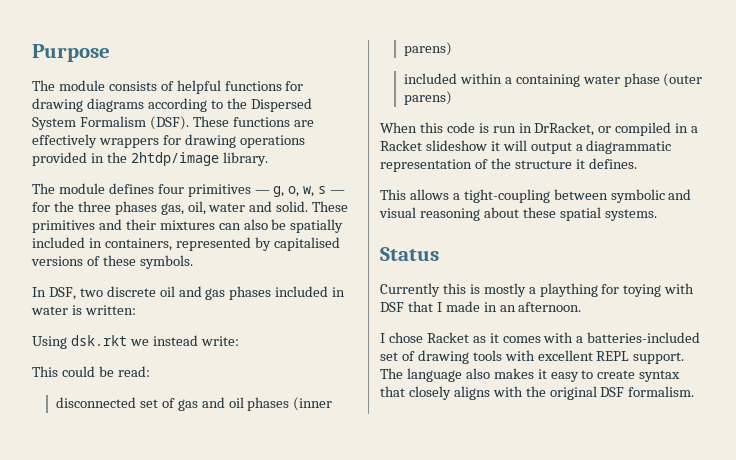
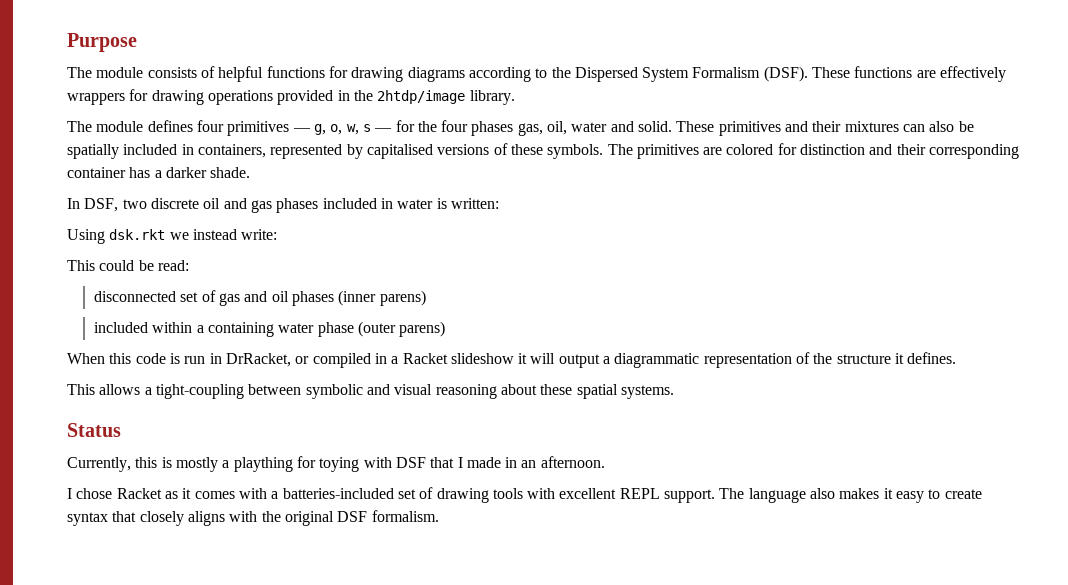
- The module defines four primitives — g, o, w, s — for the three phases gas, oil, water and solid.
+ The module defines four primitives — g, o, w, s — for the four phases gas, oil, water and solid.
+ The primitives are colored for distinction and their corresponding container has a darker shade.
- Currently this is mostly a plaything for toying with DSF that I made in an afternoon.
+ Currently, this is mostly a plaything for toying with DSF that I made in an afternoon.

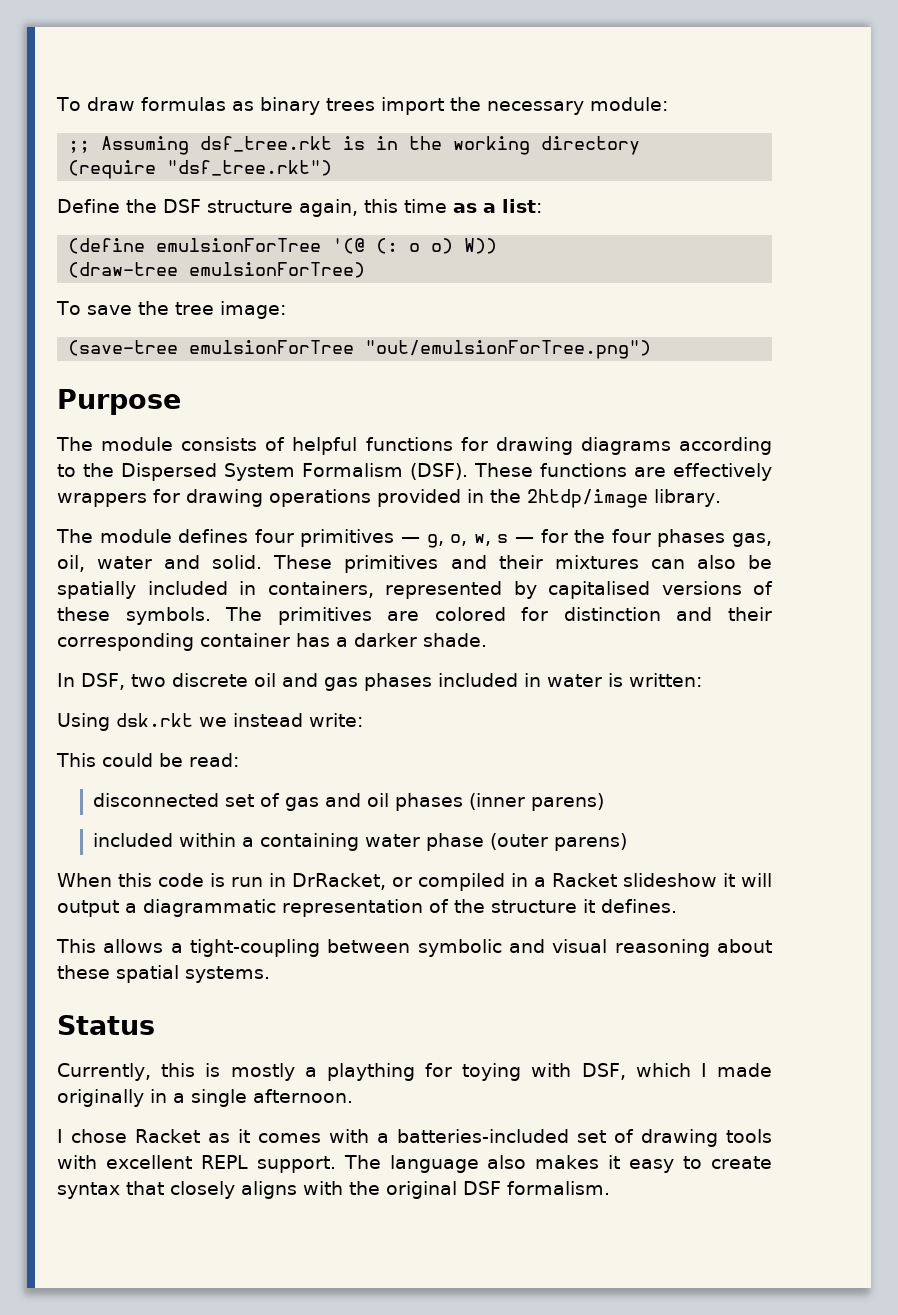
+ To draw formulas as binary trees import the necessary module:
+ ;; Assuming dsf_tree.rkt is in the working directory
+ (require "dsf_tree.rkt")
+ Define the DSF structure again, this time as a list:
+ (define emulsionForTree '(@ (: o o) W))
+ (draw-tree emulsionForTree)
+ To save the tree image:
+ (save-tree emulsionForTree "out/emulsionForTree.png")
- Currently, this is mostly a plaything for toying with DSF that I made in an afternoon.
+ Currently, this is mostly a plaything for toying with DSF, which I made originally in a single afternoon.

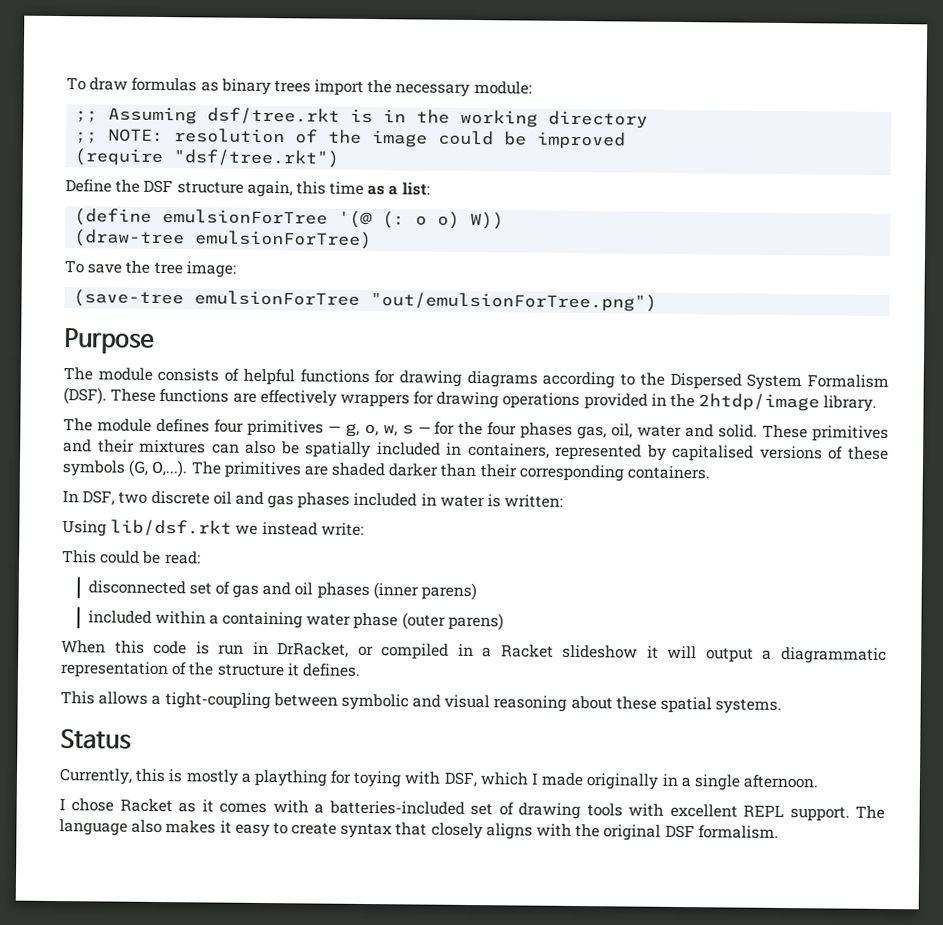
- ;; Assuming dsf_tree.rkt is in the working directory
+ ;; Assuming dsf/tree.rkt is in the working directory
+ ;; NOTE: resolution of the image could be improved
- (require "dsf_tree.rkt")
+ (require "dsf/tree.rkt")
- These primitives and their mixtures can also be spatially included in containers, represented by capitalised versions of these symbols. The primitives are colored for distinction and their corresponding container has a darker shade.
+ These primitives and their mixtures can also be spatially included in containers, represented by capitalised versions of these symbols (G, O,...). The primitives are shaded darker than their corresponding containers.
- Using dsk.rkt we instead write:
+ Using lib/dsf.rkt we instead write:

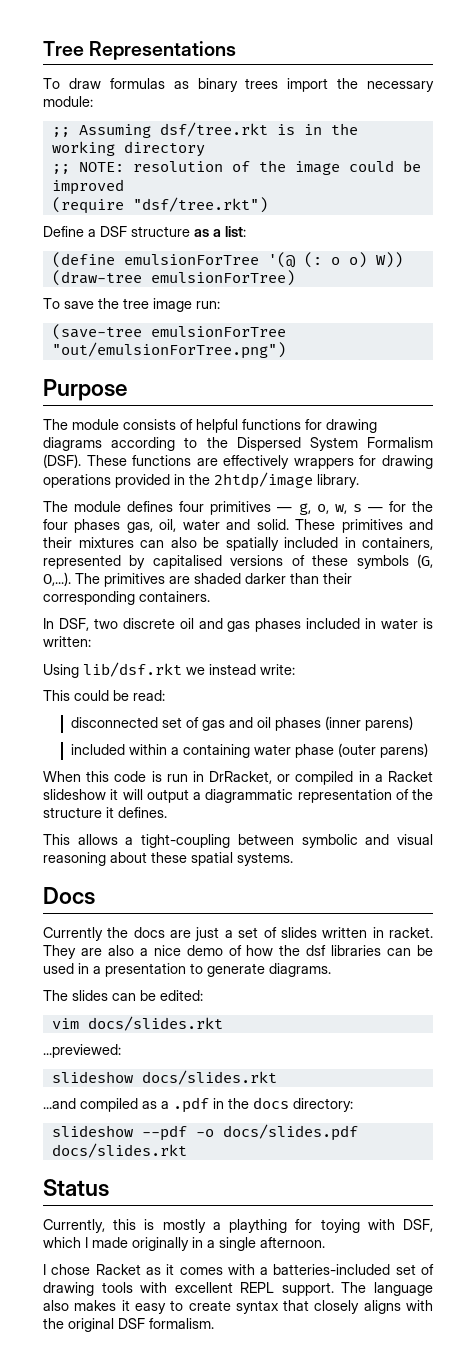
+ Tree Representations
- Define the DSF structure again, this time as a list:
+ Define a DSF structure as a list:
- To save the tree image:
+ To save the tree image run:
+ Docs
+ Currently the docs are just a set of slides written in racket. They are also a nice demo of how the dsf libraries can be used in a presentation to generate diagrams.
+ The slides can be edited:
+ vim docs/slides.rkt
+ ...previewed:
+ slideshow docs/slides.rkt
+ ...and compiled as a .pdf in the docs directory:
+ slideshow --pdf -o docs/slides.pdf docs/slides.rkt

